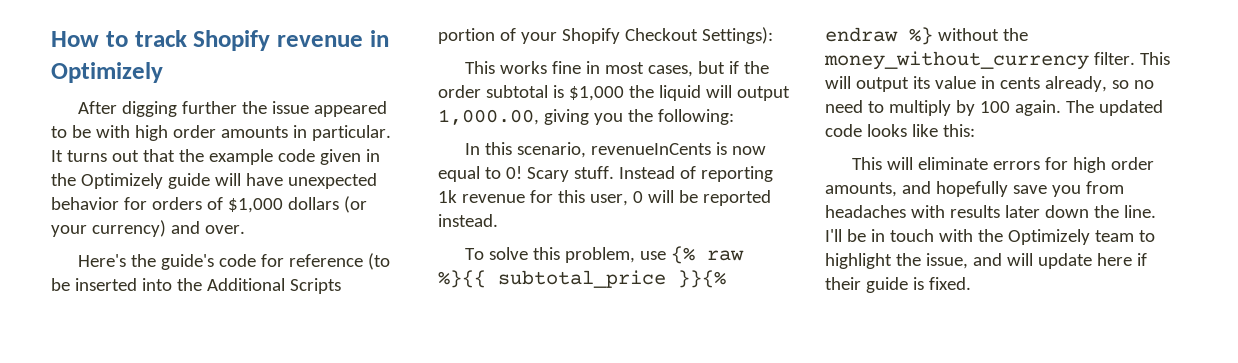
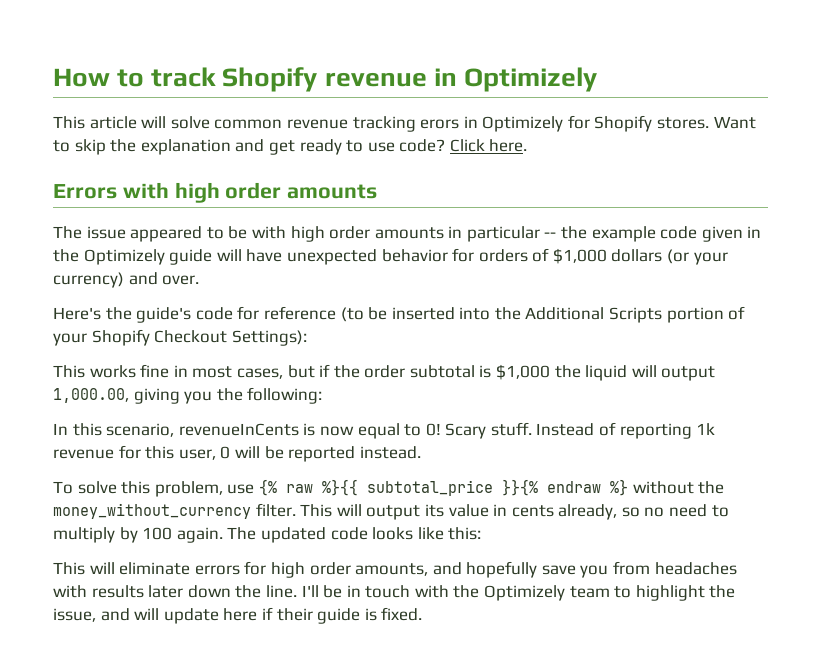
- After digging further the issue appeared to be with high order amounts in particular. It turns out that the example code given in the Optimizely guide will have unexpected behavior for orders of $1,000 dollars (or your currency) and over.
+ This article will solve common revenue tracking erors in Optimizely for Shopify stores. Want to skip the explanation and get ready to use code? Click here.
+ Errors with high order amounts
+ The issue appeared to be with high order amounts in particular -- the example code given in the Optimizely guide will have unexpected behavior for orders of $1,000 dollars (or your currency) and over.

